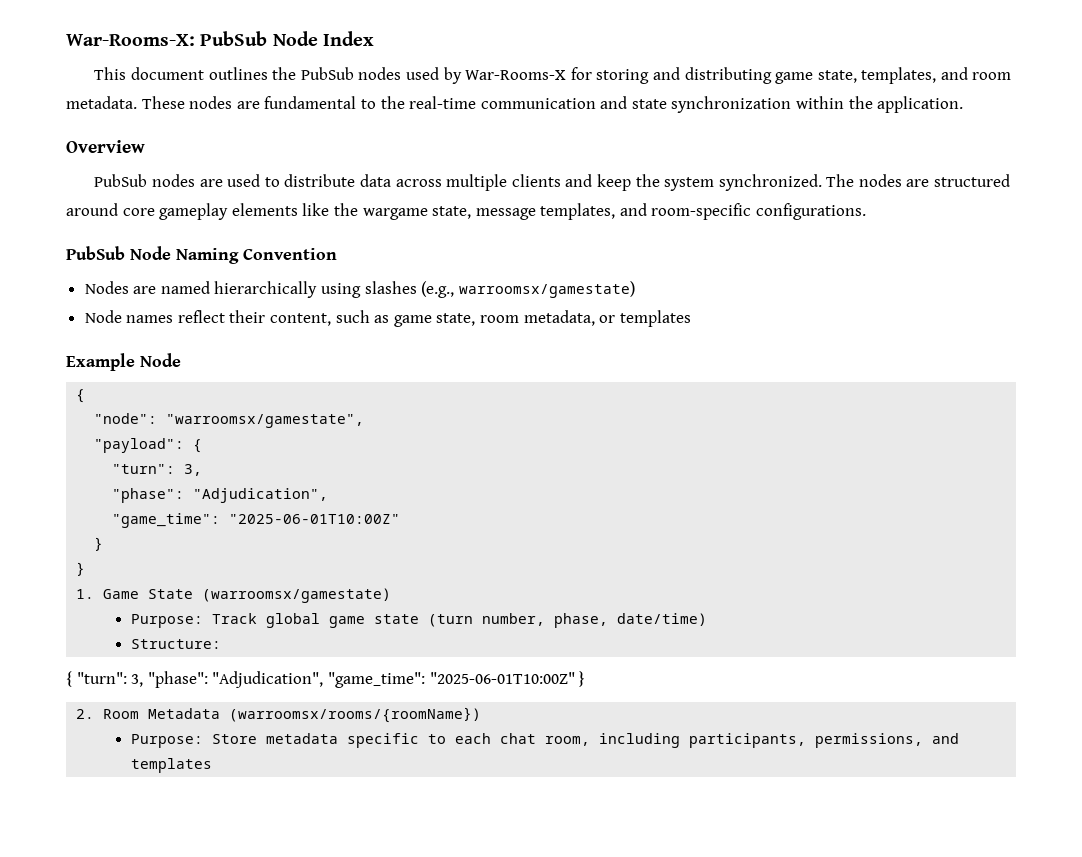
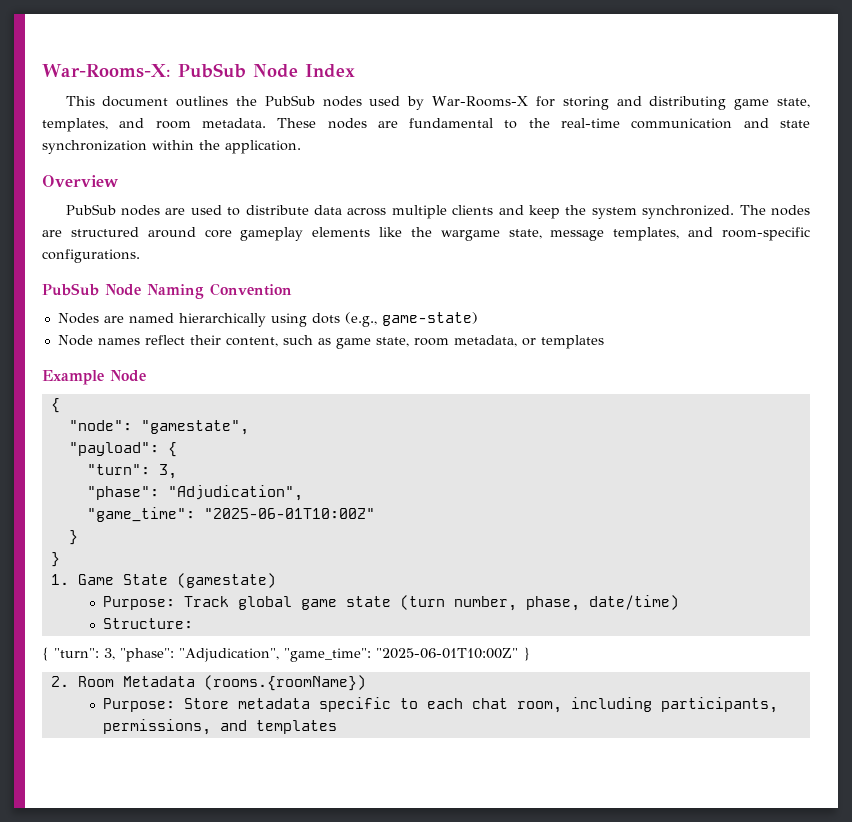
- Nodes are named hierarchically using slashes (e.g., warroomsx/gamestate)
+ Nodes are named hierarchically using dots (e.g., game-state)
- "node": "warroomsx/gamestate",
+ "node": "gamestate",
- 1. Game State (warroomsx/gamestate)
+ 1. Game State (gamestate)
- 2. Room Metadata (warroomsx/rooms/{roomName})
+ 2. Room Metadata (rooms.{roomName})

